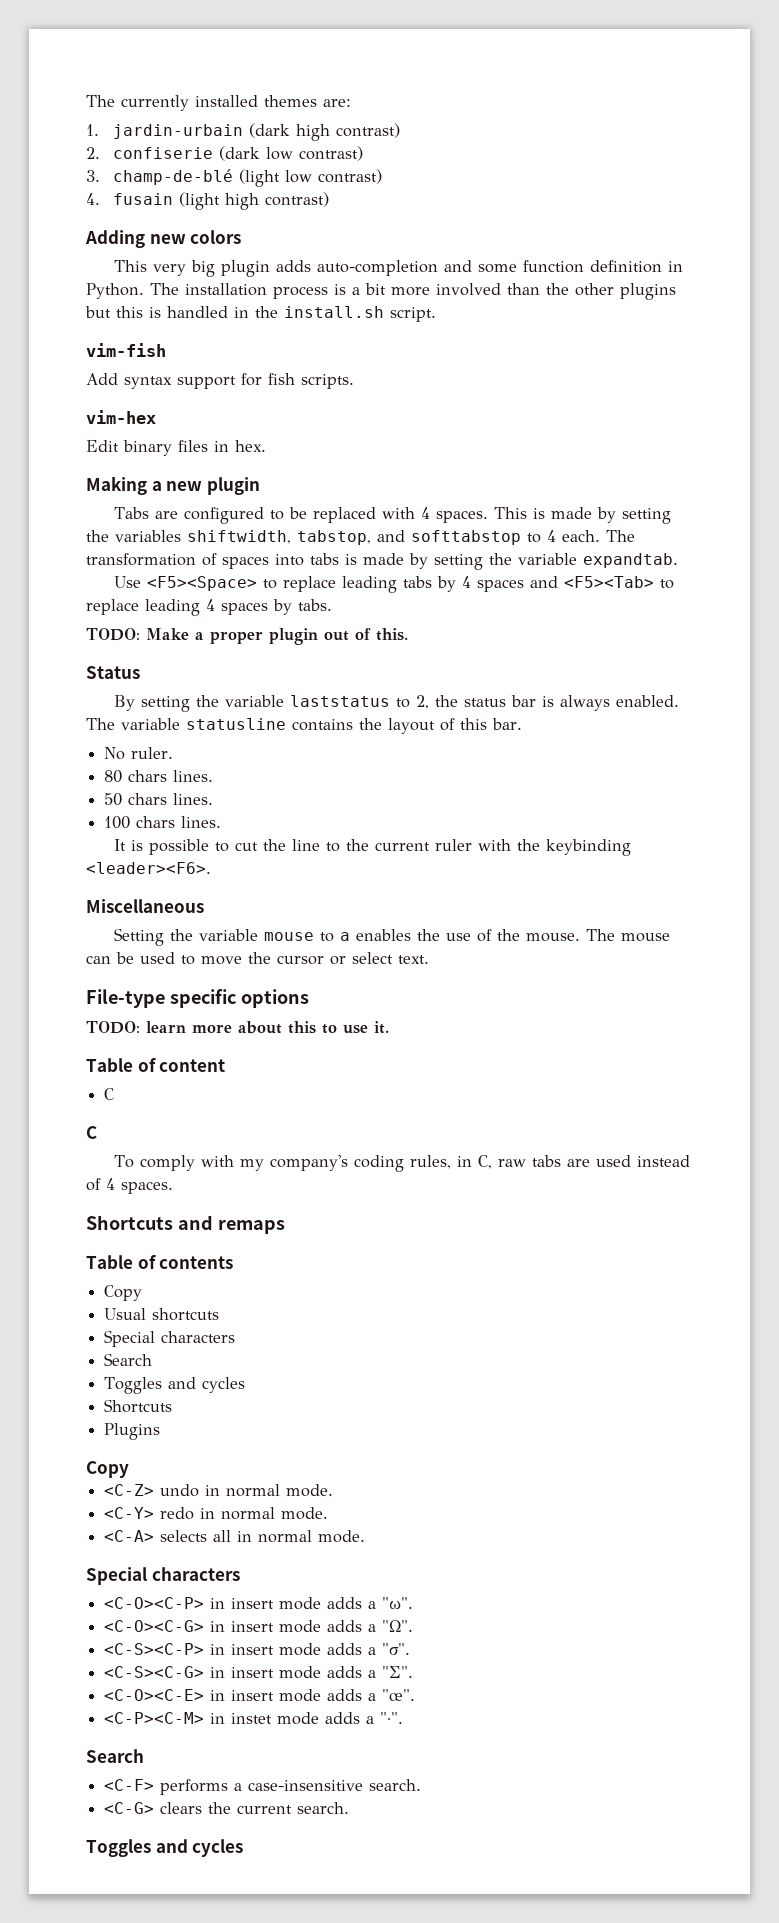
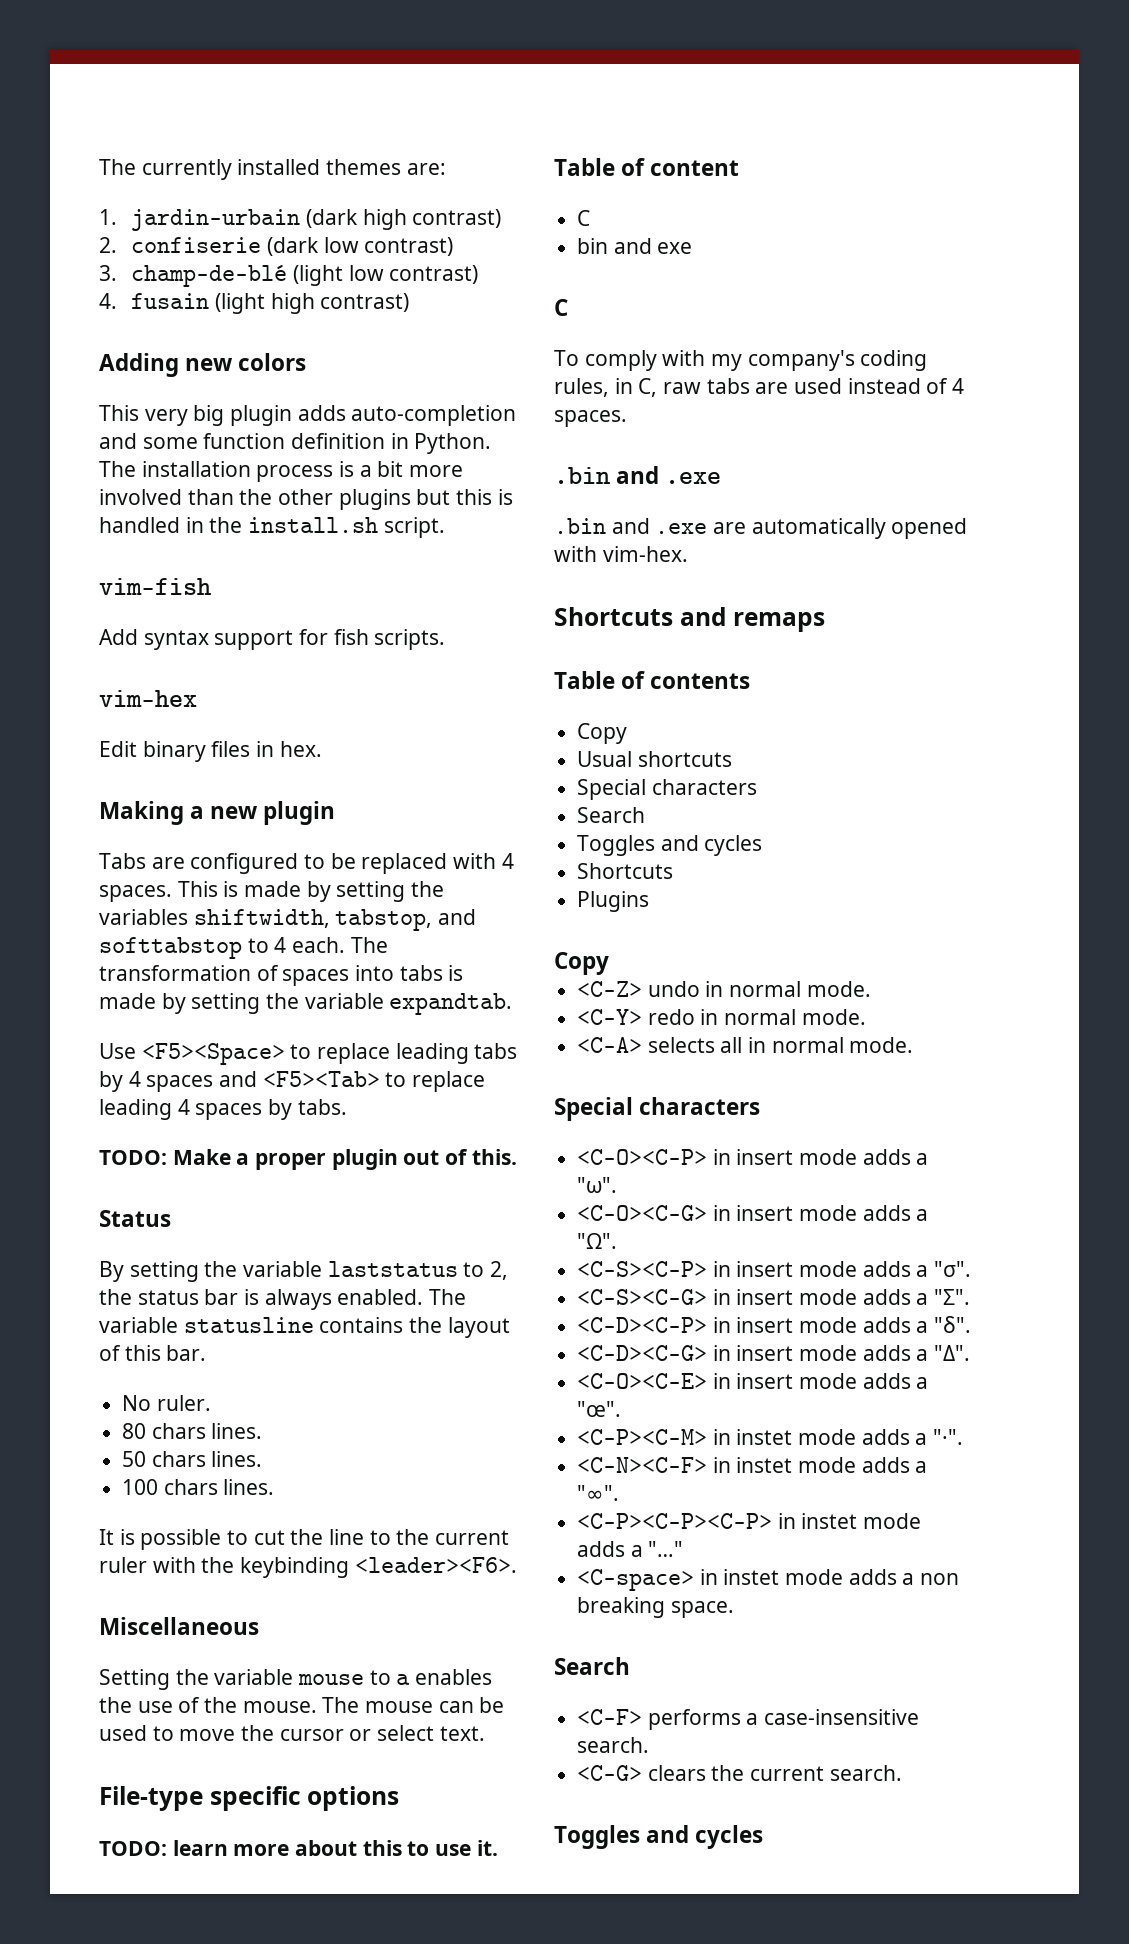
+ bin and exe
  To comply with my company's coding rules, in C, raw tabs are used instead of 4 spaces.
+ .bin and .exe
+ .bin and .exe are automatically opened with vim-hex.
+ <C-D><C-P> in insert mode adds a "δ".
+ <C-D><C-G> in insert mode adds a "Δ".
+ <C-N><C-F> in instet mode adds a "∞".
+ <C-P><C-P><C-P> in instet mode adds a "…"
+ <C-space> in instet mode adds a non breaking space.

